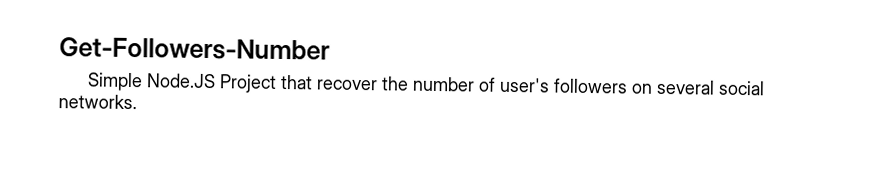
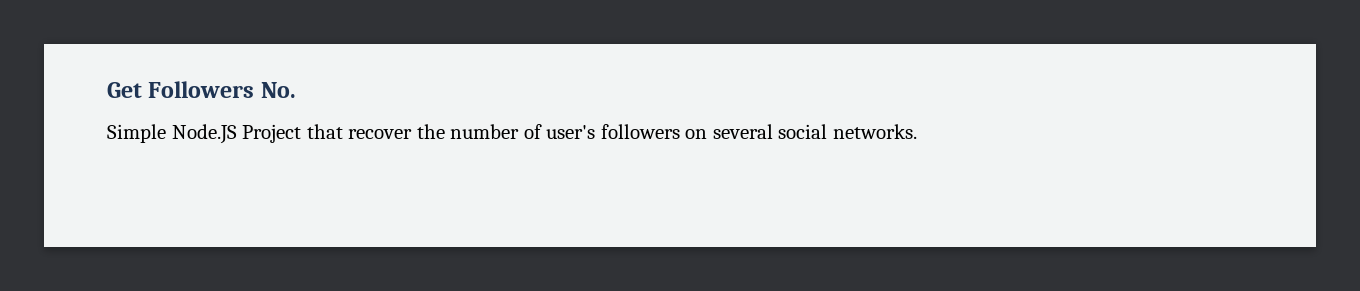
- Get-Followers-Number
+ Get Followers No.

